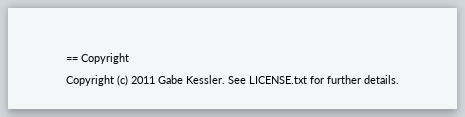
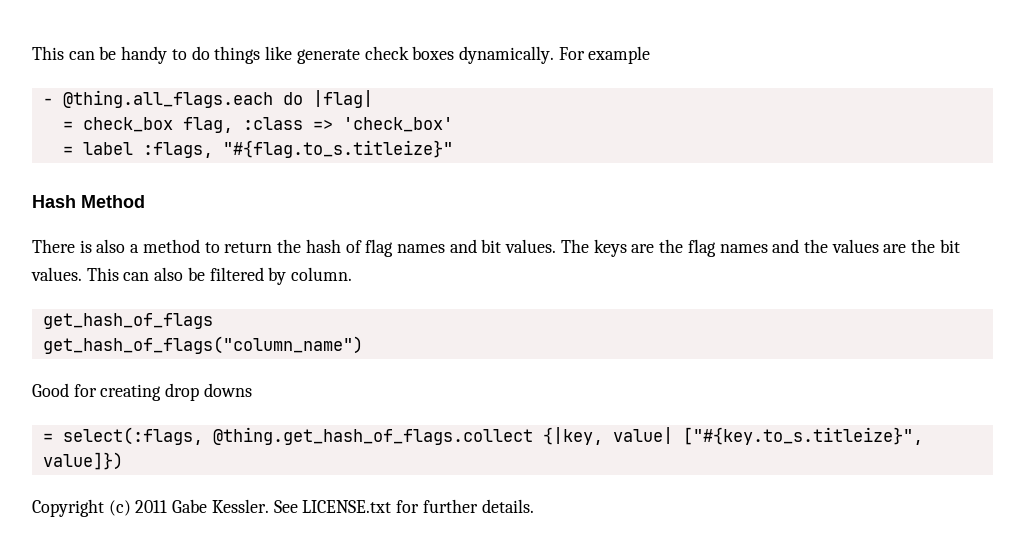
- == Copyright
+ This can be handy to do things like generate check boxes dynamically. For example
+ - @thing.all_flags.each do |flag|
+ = check_box flag, :class => 'check_box'
+ = label :flags, "#{flag.to_s.titleize}"
+ Hash Method
+ There is also a method to return the hash of flag names and bit values. The keys are the flag names and the values are the bit values. This can also be filtered by column.
+ get_hash_of_flags
+ get_hash_of_flags("column_name")
+ Good for creating drop downs
+ = select(:flags, @thing.get_hash_of_flags.collect {|key, value| ["#{key.to_s.titleize}", value]})

